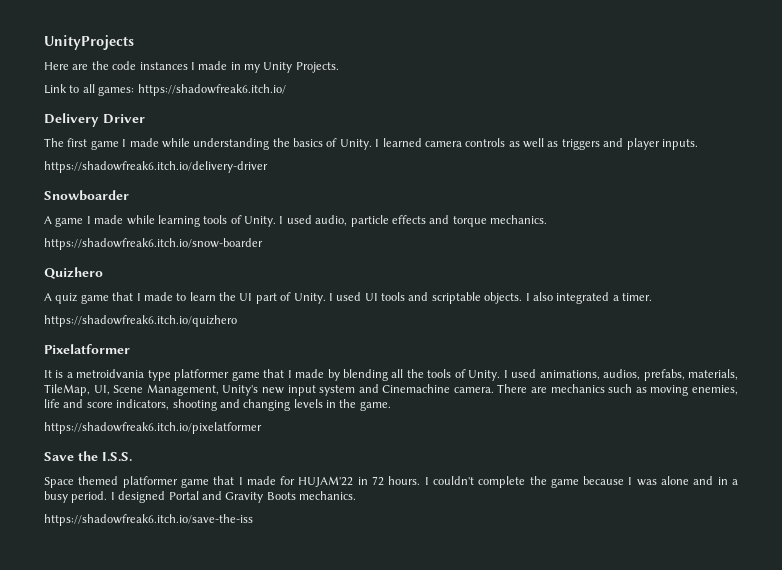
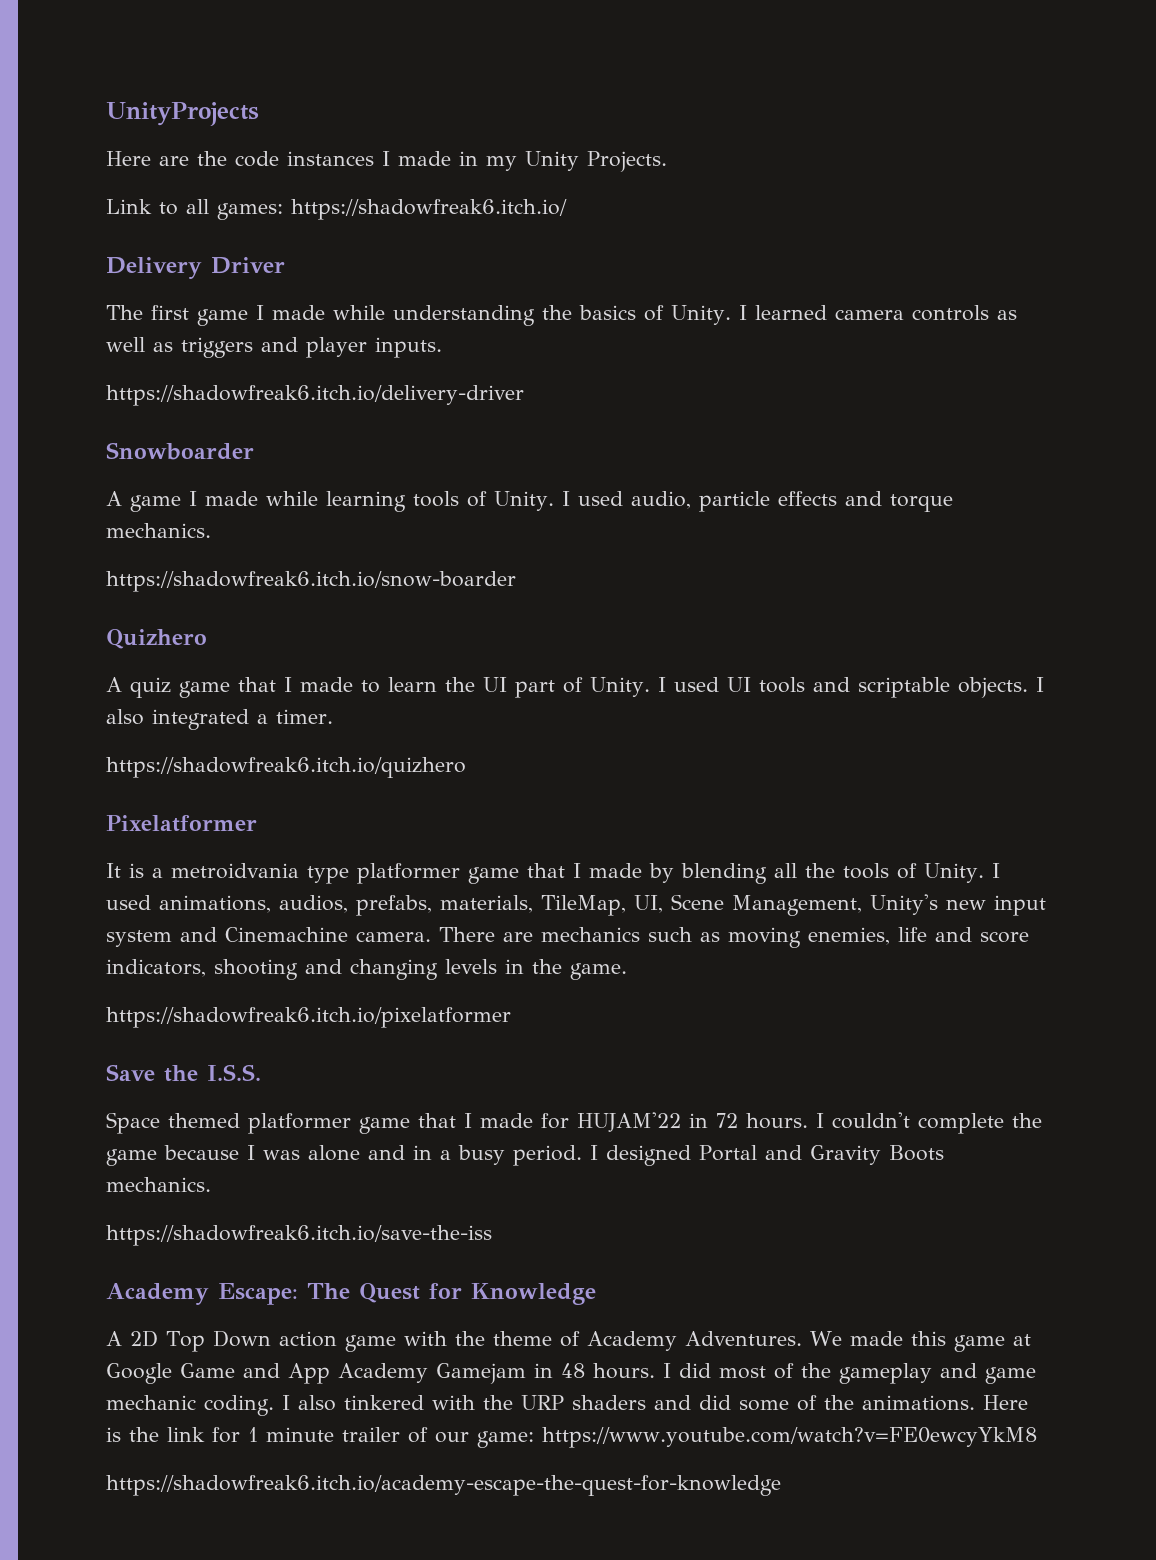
+ Academy Escape: The Quest for Knowledge
+ A 2D Top Down action game with the theme of Academy Adventures. We made this game at Google Game and App Academy Gamejam in 48 hours. I did most of the gameplay and game mechanic coding. I also tinkered with the URP shaders and did some of the animations. Here is the link for 1 minute trailer of our game: https://www.youtube.com/watch?v=FE0ewcyYkM8
+ https://shadowfreak6.itch.io/academy-escape-the-quest-for-knowledge

